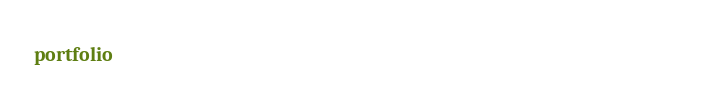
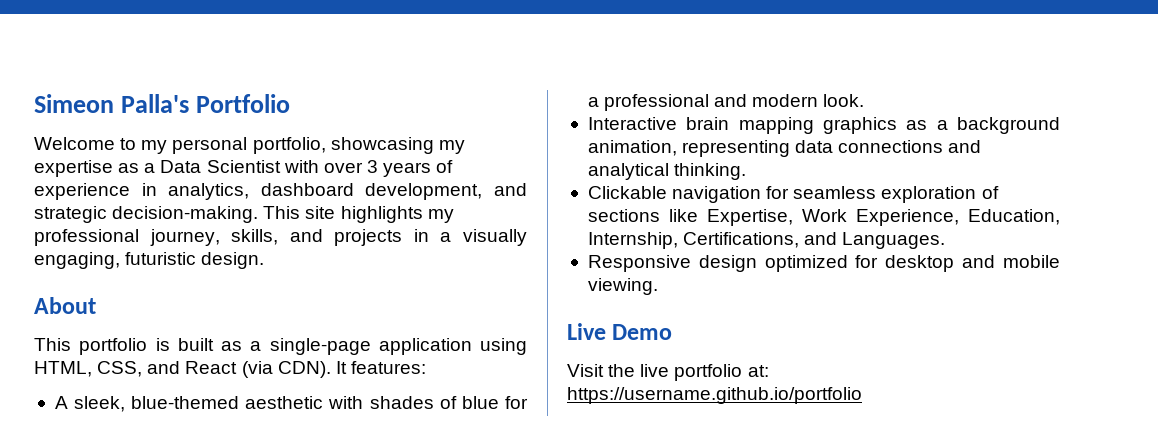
- portfolio
+ Simeon Palla's Portfolio
+ Welcome to my personal portfolio, showcasing my expertise as a Data Scientist with over 3 years of experience in analytics, dashboard development, and strategic decision-making. This site highlights my professional journey, skills, and projects in a visually engaging, futuristic design.
+ About
+ This portfolio is built as a single-page application using HTML, CSS, and React (via CDN). It features:
+ A sleek, blue-themed aesthetic with shades of blue for a professional and modern look.
+ Interactive brain mapping graphics as a background animation, representing data connections and analytical thinking.
+ Clickable navigation for seamless exploration of sections like Expertise, Work Experience, Education, Internship, Certifications, and Languages.
+ Responsive design optimized for desktop and mobile viewing.
+ Live Demo
+ Visit the live portfolio at: https://username.github.io/portfolio

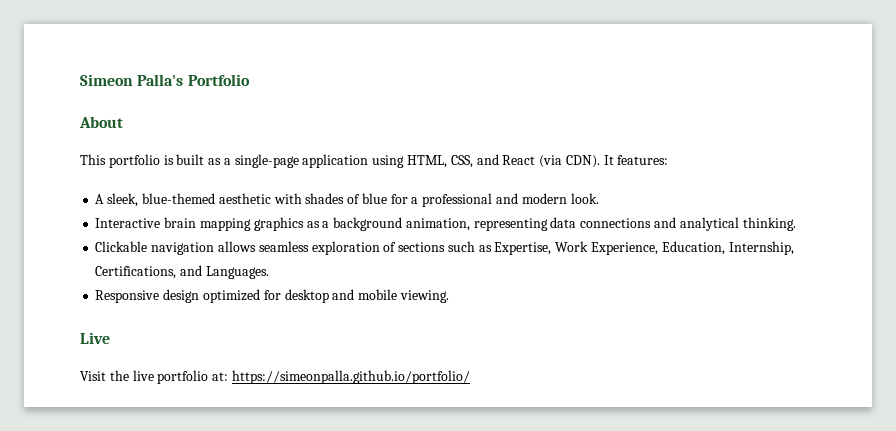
- Welcome to my personal portfolio, showcasing my expertise as a Data Scientist with over 3 years of experience in analytics, dashboard development, and strategic decision-making. This site highlights my professional journey, skills, and projects in a visually engaging, futuristic design.
- Clickable navigation for seamless exploration of sections like Expertise, Work Experience, Education, Internship, Certifications, and Languages.
+ Clickable navigation allows seamless exploration of sections such as Expertise, Work Experience, Education, Internship, Certifications, and Languages.
- Live Demo
+ Live
- Visit the live portfolio at: https://username.github.io/portfolio
+ Visit the live portfolio at: https://simeonpalla.github.io/portfolio/

